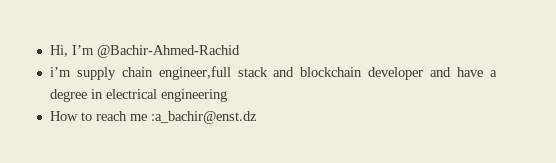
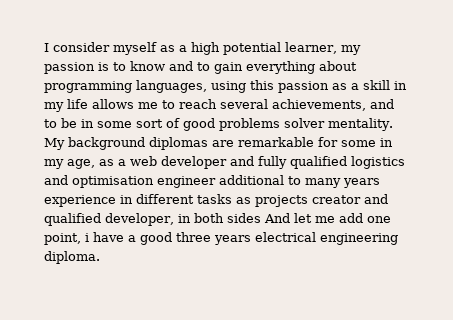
- Hi, I’m @Bachir-Ahmed-Rachid
- i’m supply chain engineer,full stack and blockchain developer and have a degree in electrical engineering
- How to reach me :a_bachir@enst.dz
+ I consider myself as a high potential learner, my passion is to know and to gain everything about programming languages, using this passion as a skill in my life allows me to reach several achievements, and to be in some sort of good problems solver mentality. My background diplomas are remarkable for some in my age, as a web developer and fully qualified logistics and optimisation engineer additional to many years experience in different tasks as projects creator and qualified developer, in both sides And let me add one point, i have a good three years electrical engineering diploma.

